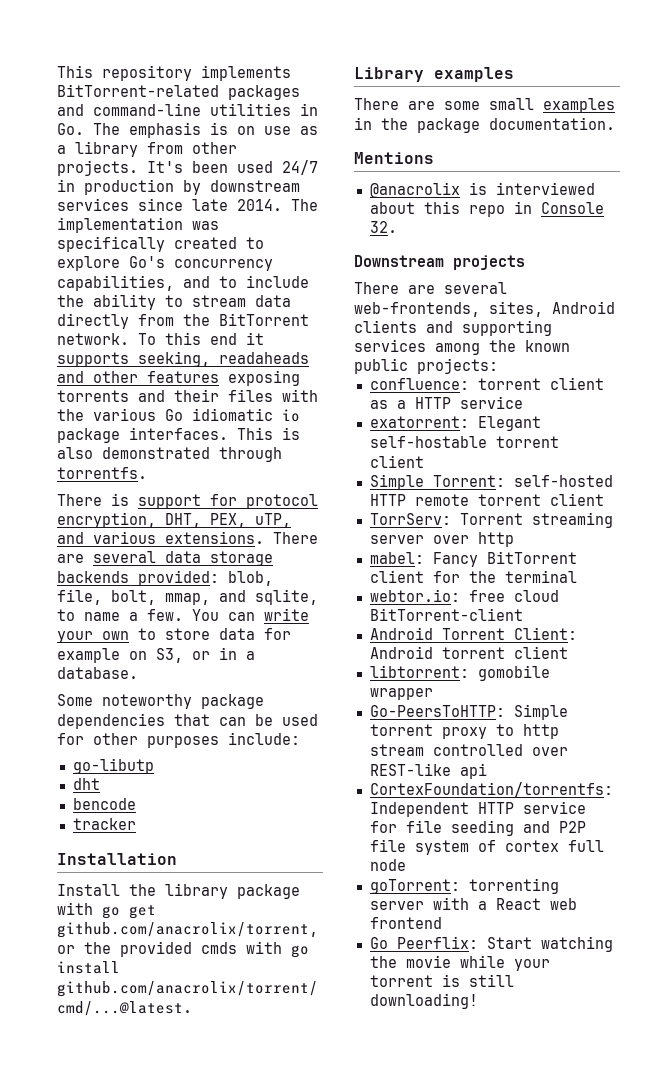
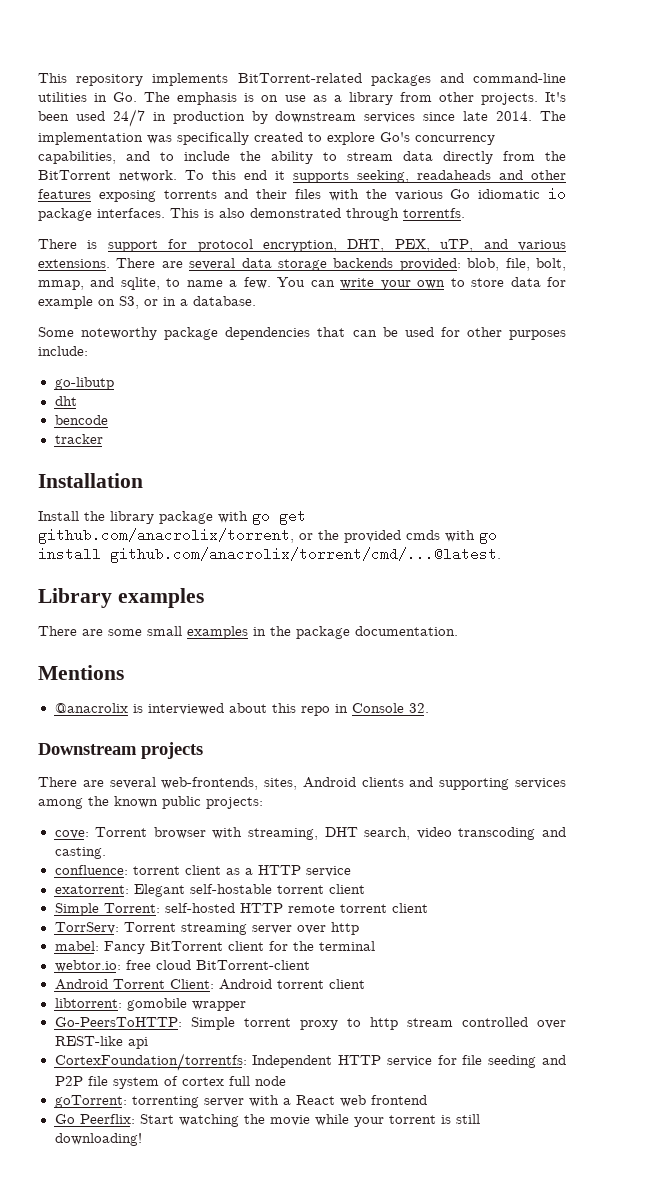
+ cove: Torrent browser with streaming, DHT search, video transcoding and casting.

